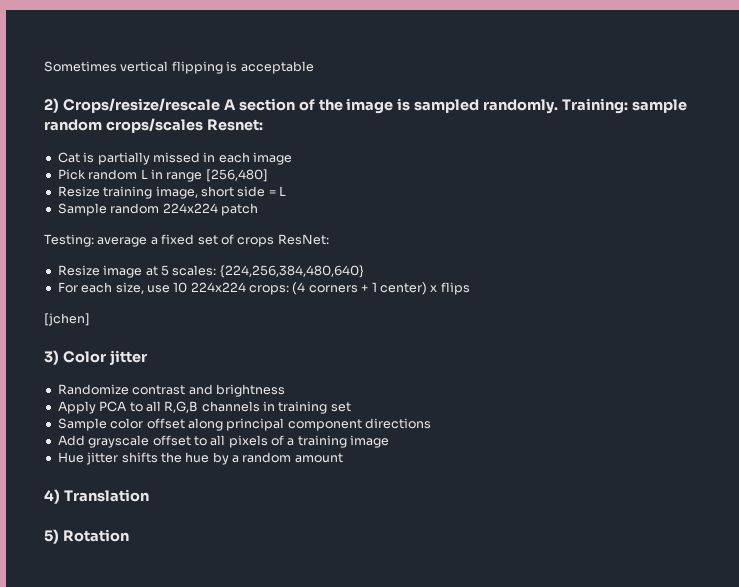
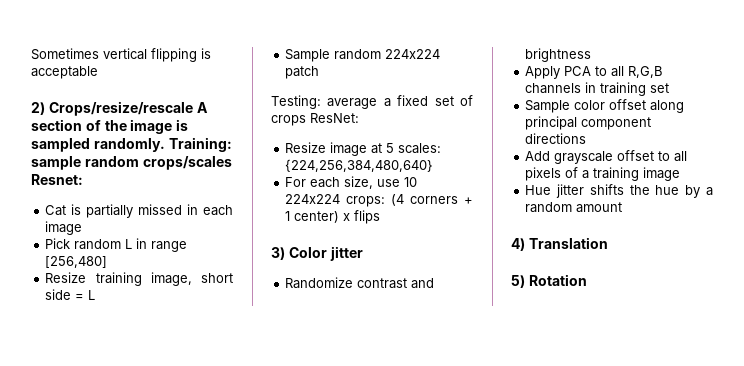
- [jchen]

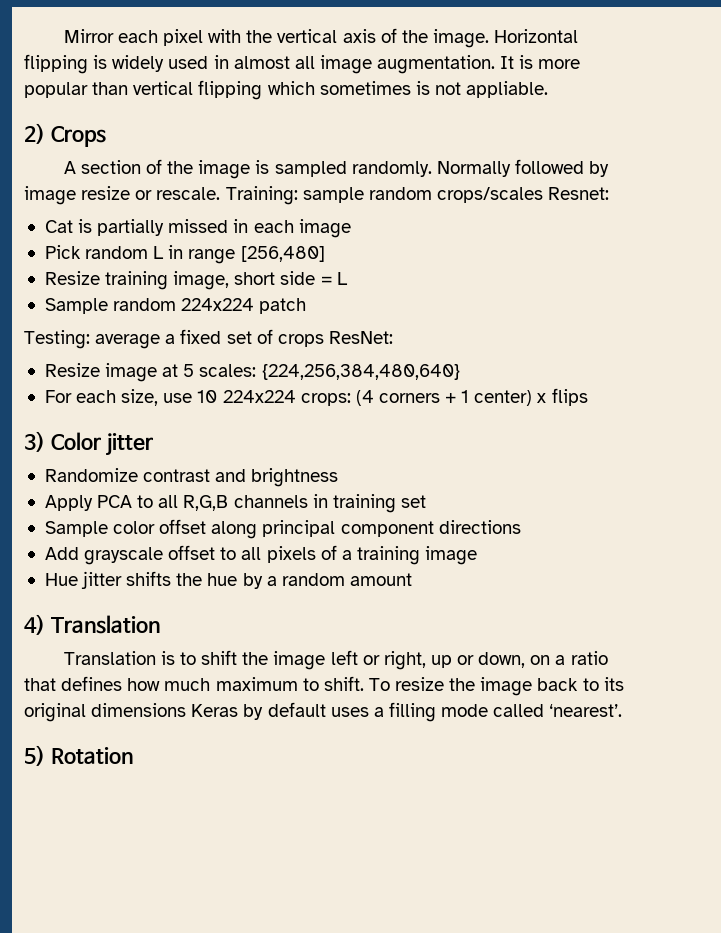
- Sometimes vertical flipping is acceptable
+ Mirror each pixel with the vertical axis of the image. Horizontal flipping is widely used in almost all image augmentation. It is more popular than vertical flipping which sometimes is not appliable.
- 2) Crops/resize/rescale A section of the image is sampled randomly.
+ 2) Crops
+ A section of the image is sampled randomly.
+ Normally followed by image resize or rescale.
+ Translation is to shift the image left or right, up or down, on a ratio that defines how much maximum to shift. To resize the image back to its original dimensions Keras by default uses a filling mode called ‘nearest’.

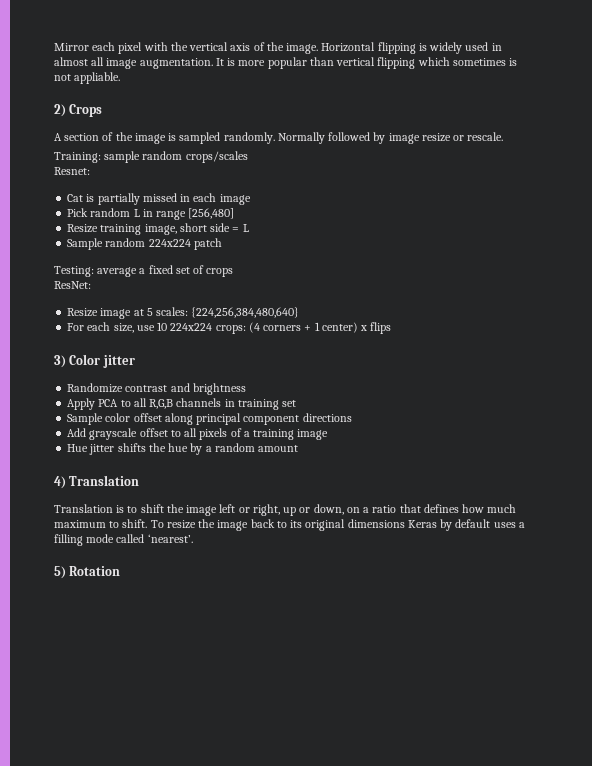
- Normally followed by image resize or rescale. Training: sample random crops/scales Resnet:
+ Normally followed by image resize or rescale.
+ Training: sample random crops/scales
+ Resnet:
- Testing: average a fixed set of crops ResNet:
+ Testing: average a fixed set of crops
+ ResNet:

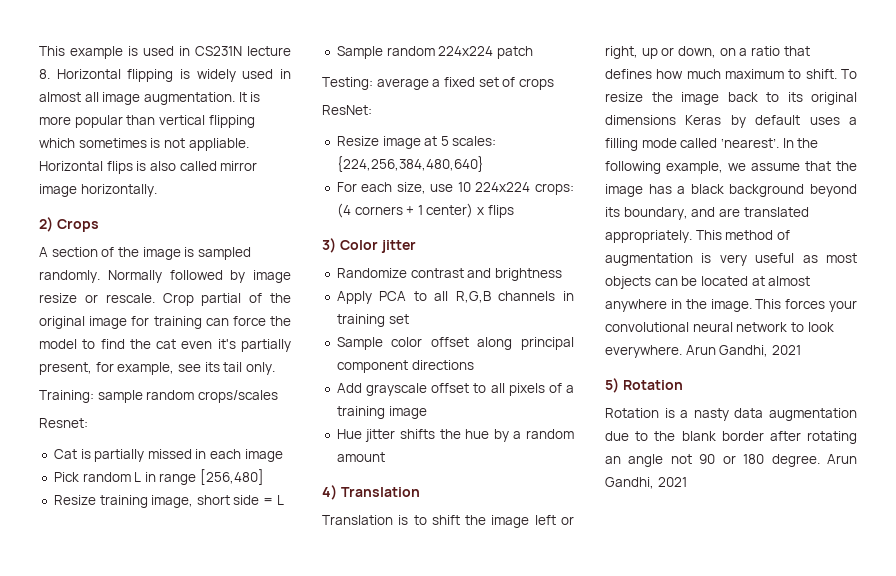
- Mirror each pixel with the vertical axis of the image. Horizontal flipping is widely used in almost all image augmentation.
+ This example is used in CS231N lecture 8. Horizontal flipping is widely used in almost all image augmentation.
+ Horizontal flips is also called mirror image horizontally.
+ Crop partial of the original image for training can force the model to find the cat even it's partially present, for example, see its tail only.
- To resize the image back to its original dimensions Keras by default uses a filling mode called ‘nearest’.
+ To resize the image back to its original dimensions Keras by default uses a filling mode called ‘nearest’. In the following example, we assume that the image has a black background beyond its boundary, and are translated appropriately. This method of augmentation is very useful as most objects can be located at almost anywhere in the image. This forces your convolutional neural network to look everywhere. Arun Gandhi, 2021
  5) Rotation
+ Rotation is a nasty data augmentation due to the blank border after rotating an angle not 90 or 180 degree. Arun Gandhi, 2021

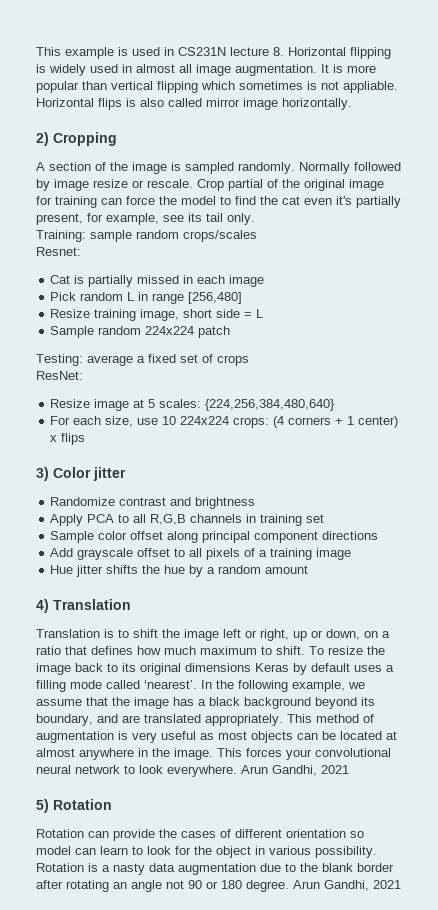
- 2) Crops
+ 2) Cropping
- Rotation is a nasty data augmentation due to the blank border after rotating an angle not 90 or 180 degree.
+ Rotation can provide the cases of different orientation so model can learn to look for the object in various possibility. Rotation is a nasty data augmentation due to the blank border after rotating an angle not 90 or 180 degree.

